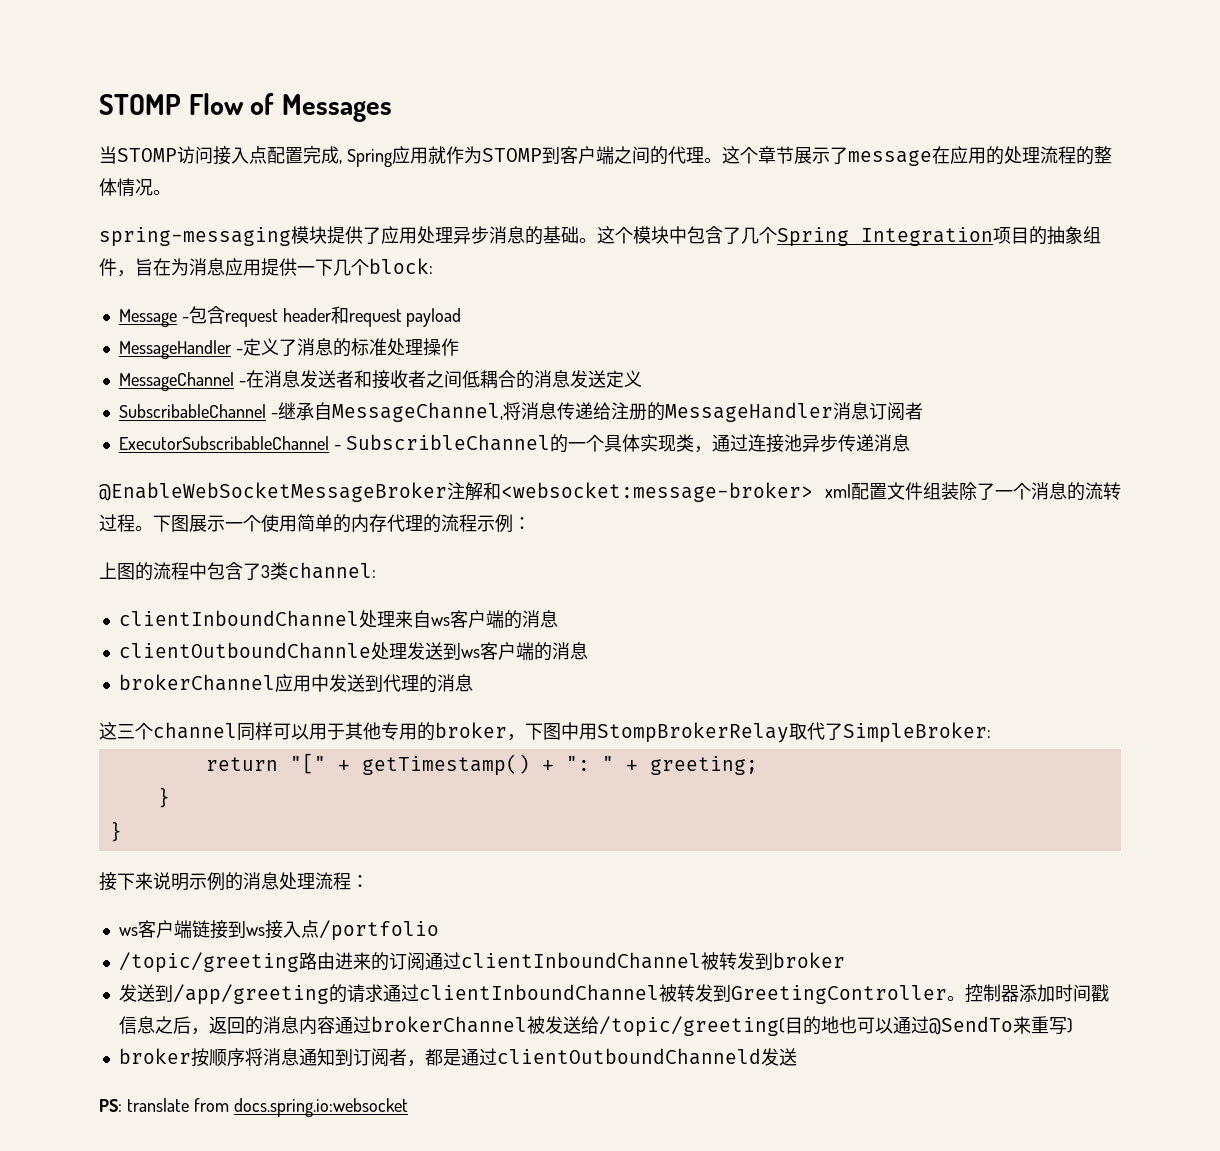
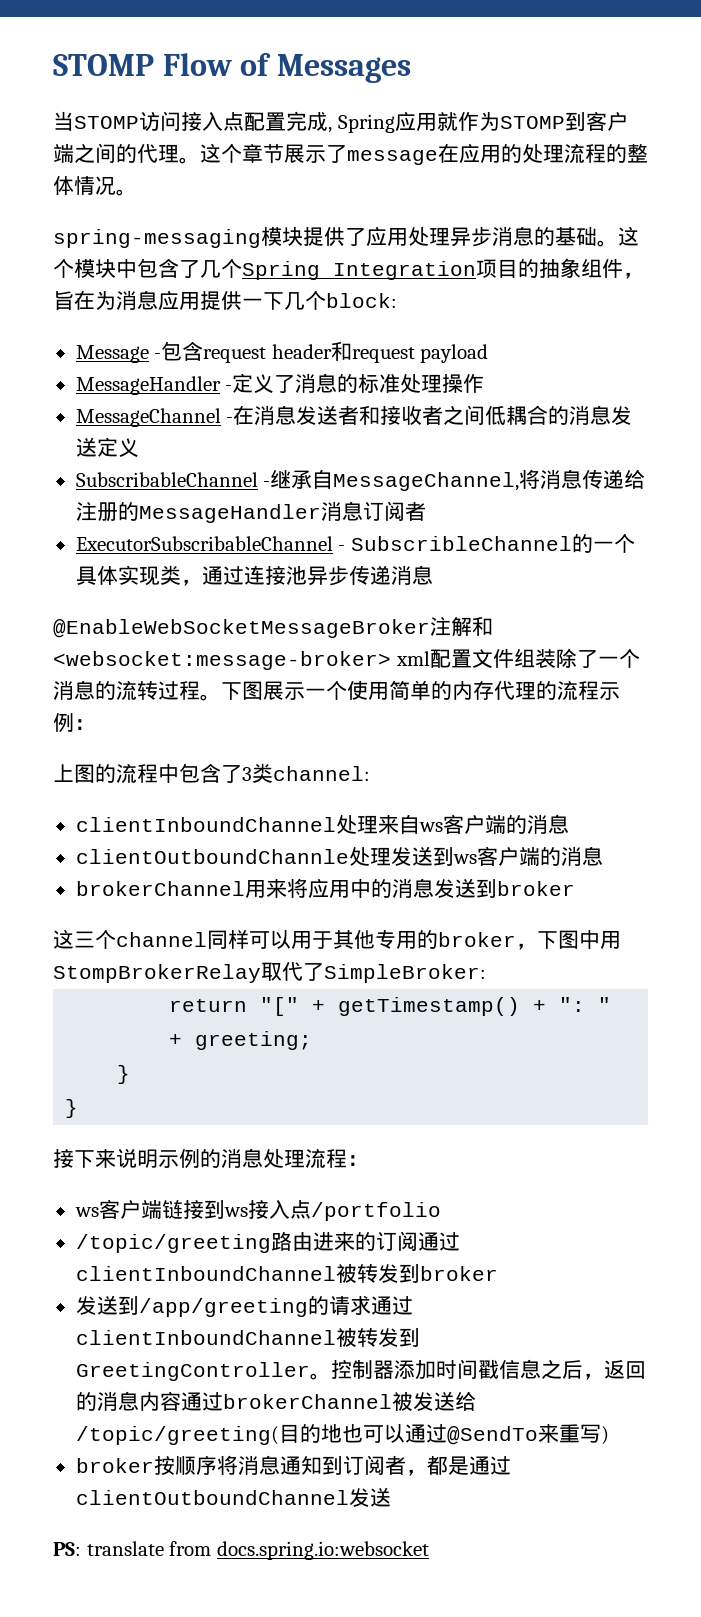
- brokerChannel应用中发送到代理的消息
+ brokerChannel用来将应用中的消息发送到broker
- broker按顺序将消息通知到订阅者，都是通过clientOutboundChanneld发送
+ broker按顺序将消息通知到订阅者，都是通过clientOutboundChannel发送

